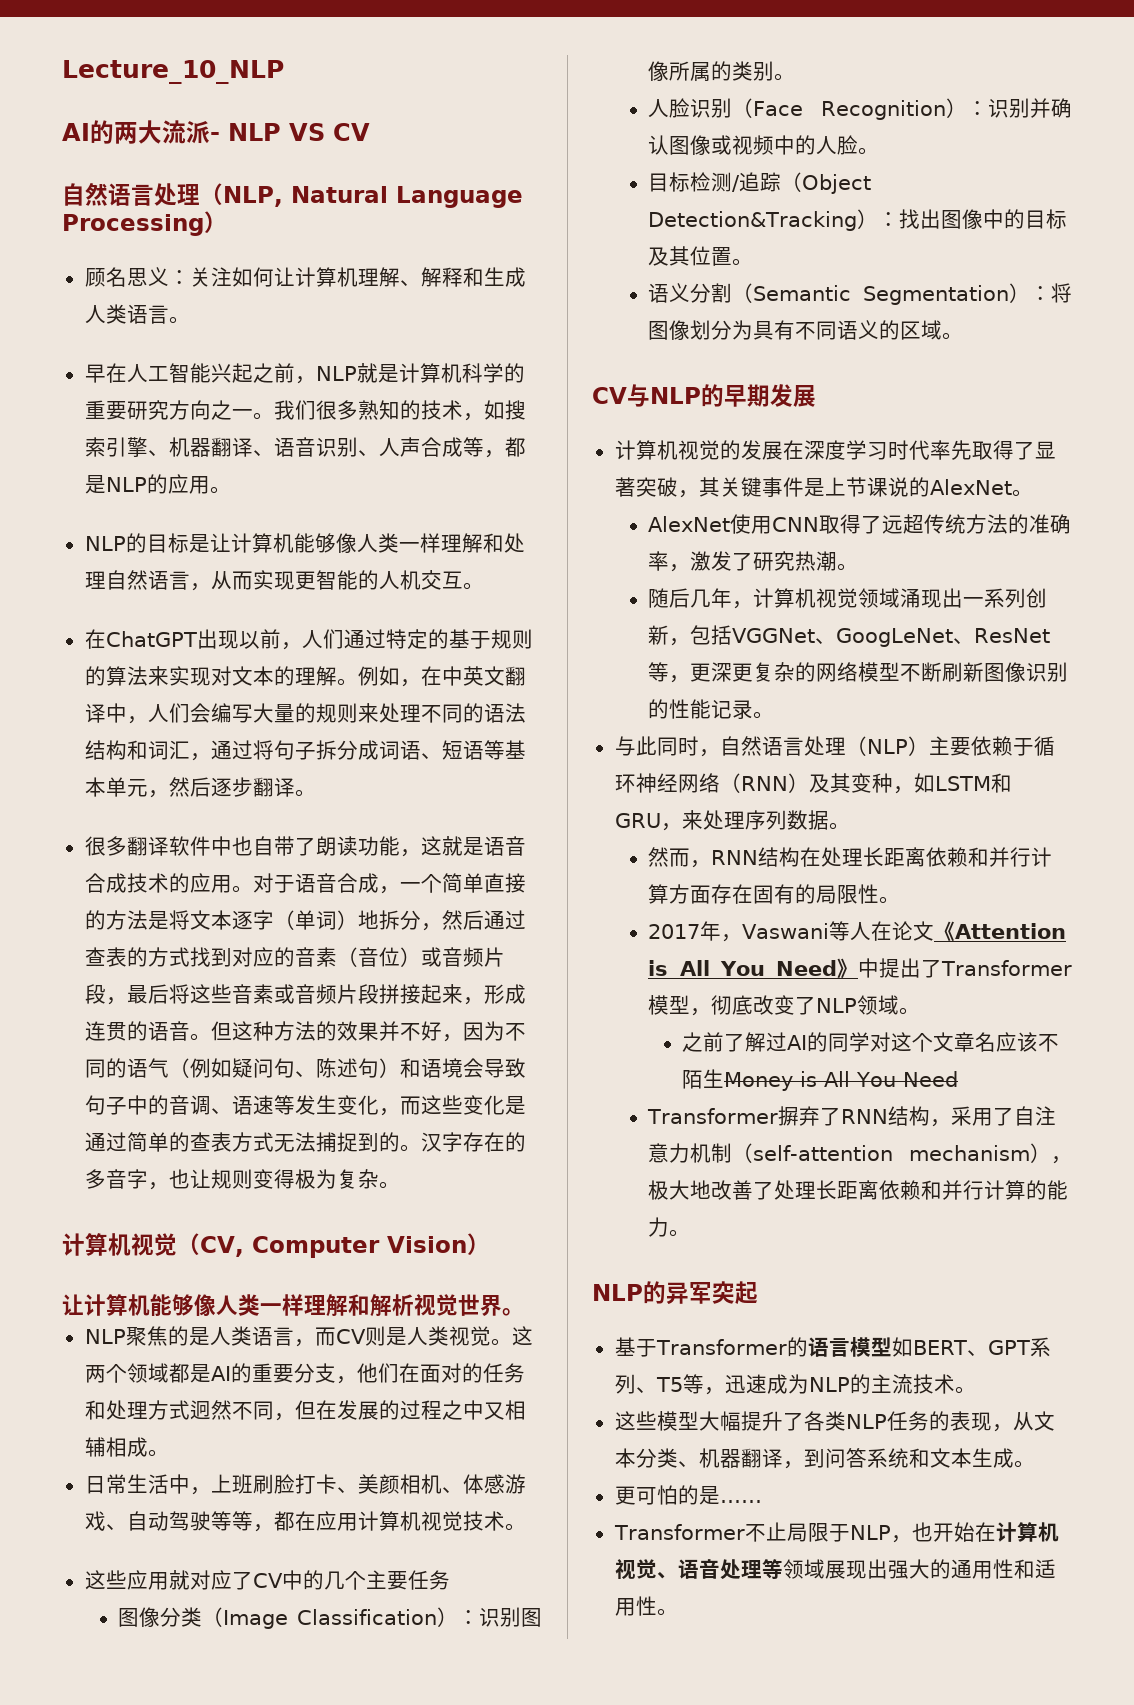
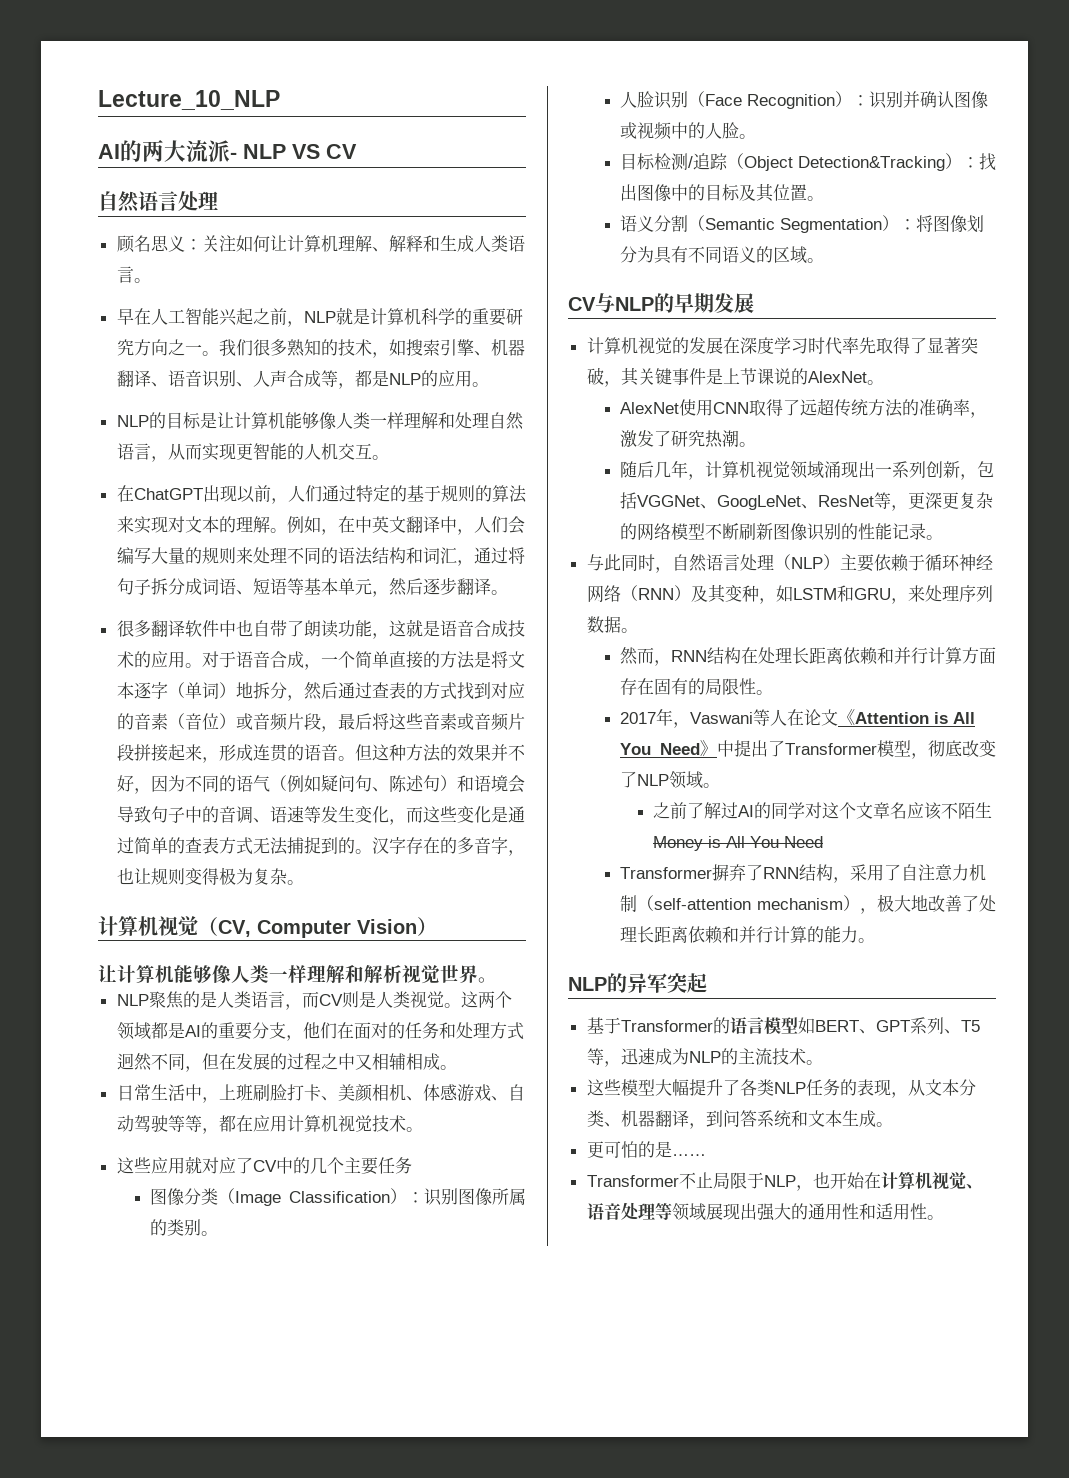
  AI的两大流派- NLP VS CV
- 自然语言处理（NLP, Natural Language Processing）
+ 自然语言处理

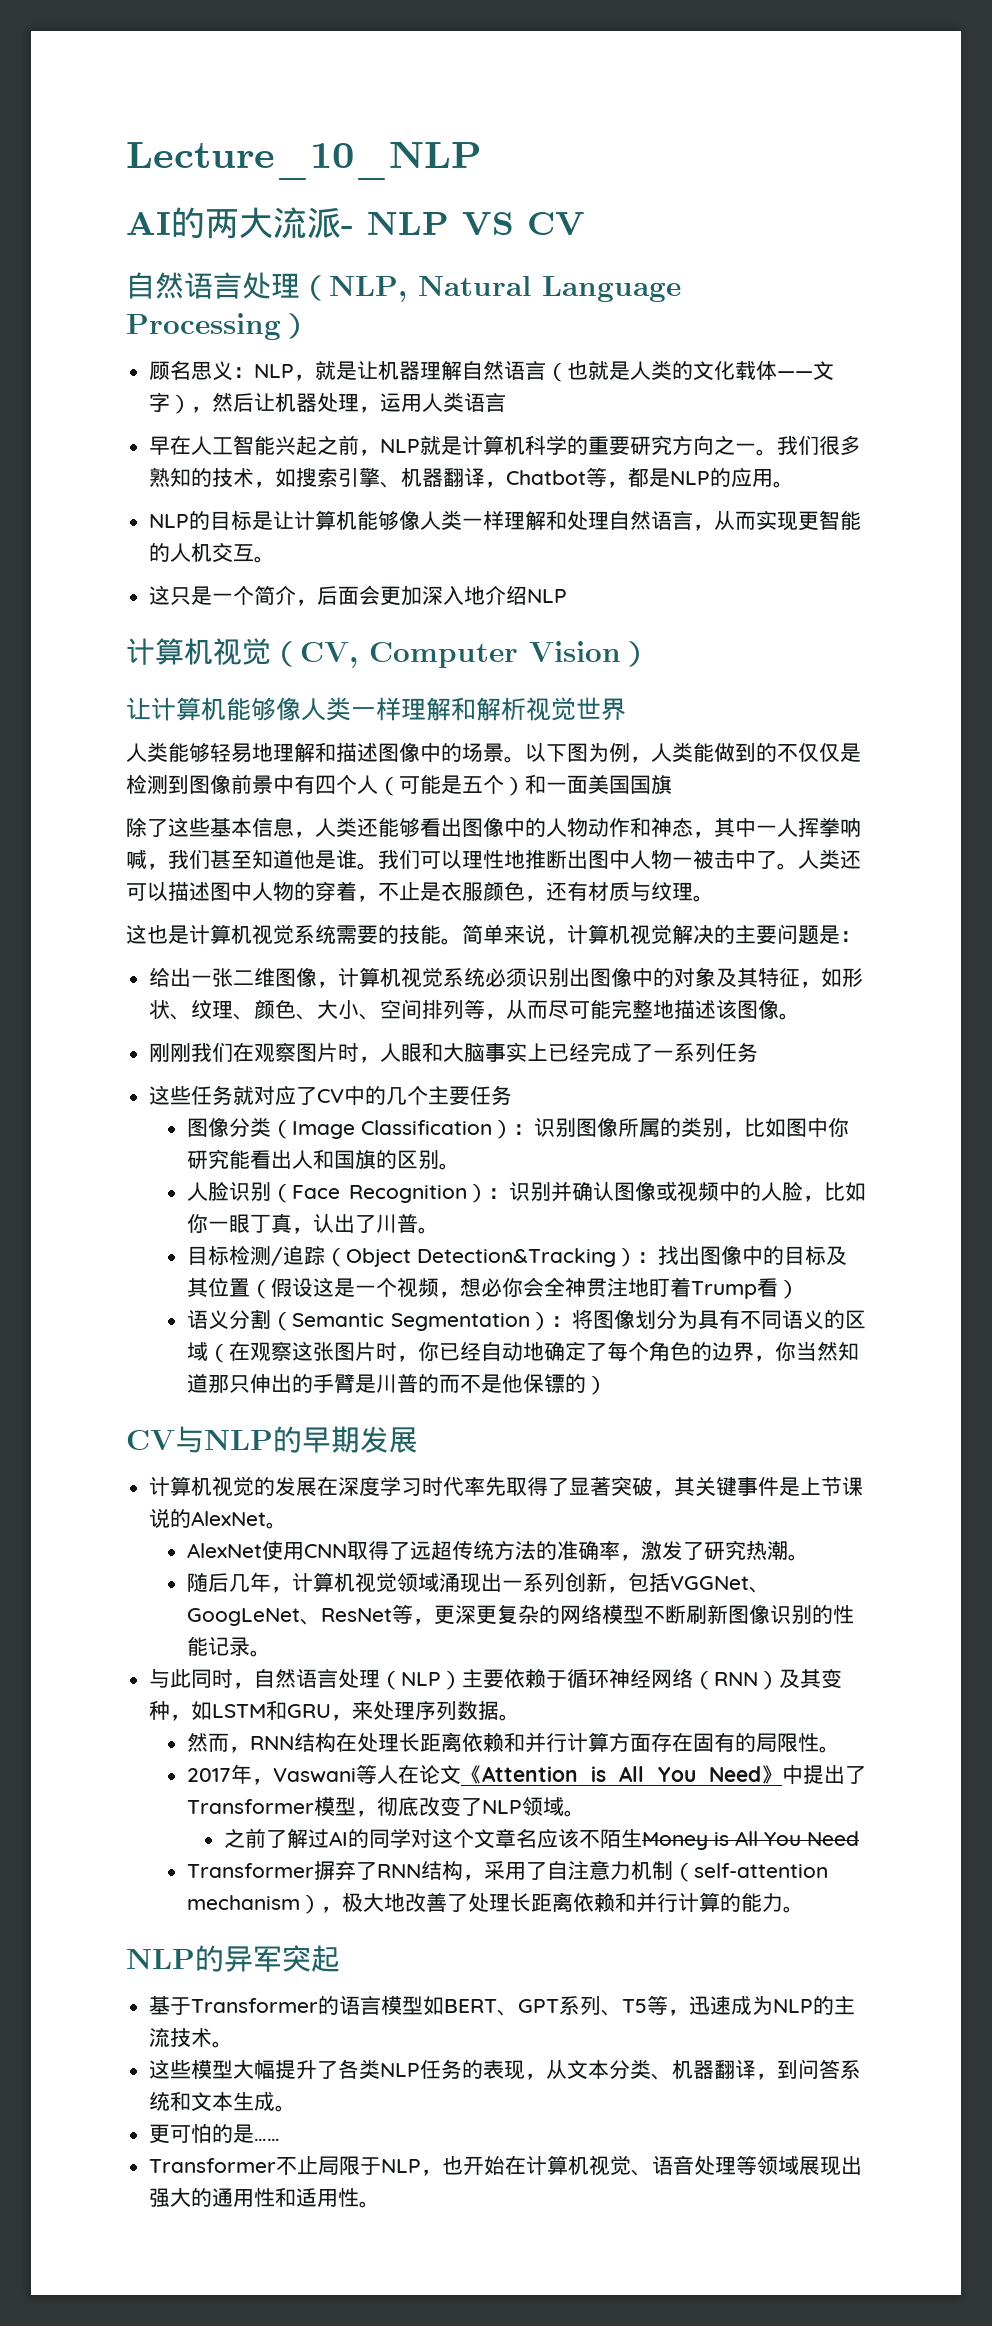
  AI的两大流派- NLP VS CV
- 自然语言处理
- 顾名思义：关注如何让计算机理解、解释和生成人类语言。
+ 自然语言处理（NLP, Natural Language Processing）
+ 顾名思义：NLP，就是让机器理解自然语言（也就是人类的文化载体——文字），然后让机器处理，运用人类语言
- 我们很多熟知的技术，如搜索引擎、机器翻译、语音识别、人声合成等，都是NLP的应用。
+ 我们很多熟知的技术，如搜索引擎、机器翻译，Chatbot等，都是NLP的应用。
- 在ChatGPT出现以前，人们通过特定的基于规则的算法来实现对文本的理解。例如，在中英文翻译中，人们会编写大量的规则来处理不同的语法结构和词汇，通过将句子拆分成词语、短语等基本单元，然后逐步翻译。
- 很多翻译软件中也自带了朗读功能，这就是语音合成技术的应用。对于语音合成，一个简单直接的方法是将文本逐字（单词）地拆分，然后通过查表的方式找到对应的音素（音位）或音频片段，最后将这些音素或音频片段拼接起来，形成连贯的语音。但这种方法的效果并不好，因为不同的语气（例如疑问句、陈述句）和语境会导致句子中的音调、语速等发生变化，而这些变化是通过简单的查表方式无法捕捉到的。汉字存在的多音字，也让规则变得极为复杂。
+ 这只是一个简介，后面会更加深入地介绍NLP
- 让计算机能够像人类一样理解和解析视觉世界。
- NLP聚焦的是人类语言，而CV则是人类视觉。这两个领域都是AI的重要分支，他们在面对的任务和处理方式迥然不同，但在发展的过程之中又相辅相成。
- 日常生活中，上班刷脸打卡、美颜相机、体感游戏、自动驾驶等等，都在应用计算机视觉技术。
- 这些应用就对应了CV中的几个主要任务
+ 让计算机能够像人类一样理解和解析视觉世界
+ 人类能够轻易地理解和描述图像中的场景。以下图为例，人类能做到的不仅仅是检测到图像前景中有四个人（可能是五个）和一面美国国旗
+ 除了这些基本信息，人类还能够看出图像中的人物动作和神态，其中一人挥拳呐喊，我们甚至知道他是谁。我们可以理性地推断出图中人物一被击中了。人类还可以描述图中人物的穿着，不止是衣服颜色，还有材质与纹理。
+ 这也是计算机视觉系统需要的技能。简单来说，计算机视觉解决的主要问题是：
+ 给出一张二维图像，计算机视觉系统必须识别出图像中的对象及其特征，如形状、纹理、颜色、大小、空间排列等，从而尽可能完整地描述该图像。
+ 刚刚我们在观察图片时，人眼和大脑事实上已经完成了一系列任务
+ 这些任务就对应了CV中的几个主要任务
- 图像分类（Image Classification）：识别图像所属的类别。
+ 图像分类（Image Classification）：识别图像所属的类别，比如图中你研究能看出人和国旗的区别。
- 人脸识别（Face Recognition）：识别并确认图像或视频中的人脸。
+ 人脸识别（Face Recognition）：识别并确认图像或视频中的人脸，比如你一眼丁真，认出了川普。
- 目标检测/追踪（Object Detection&Tracking）：找出图像中的目标及其位置。
+ 目标检测/追踪（Object Detection&Tracking）：找出图像中的目标及其位置（假设这是一个视频，想必你会全神贯注地盯着Trump看）
- 语义分割（Semantic Segmentation）：将图像划分为具有不同语义的区域。
+ 语义分割（Semantic Segmentation）：将图像划分为具有不同语义的区域（在观察这张图片时，你已经自动地确定了每个角色的边界，你当然知道那只伸出的手臂是川普的而不是他保镖的）

